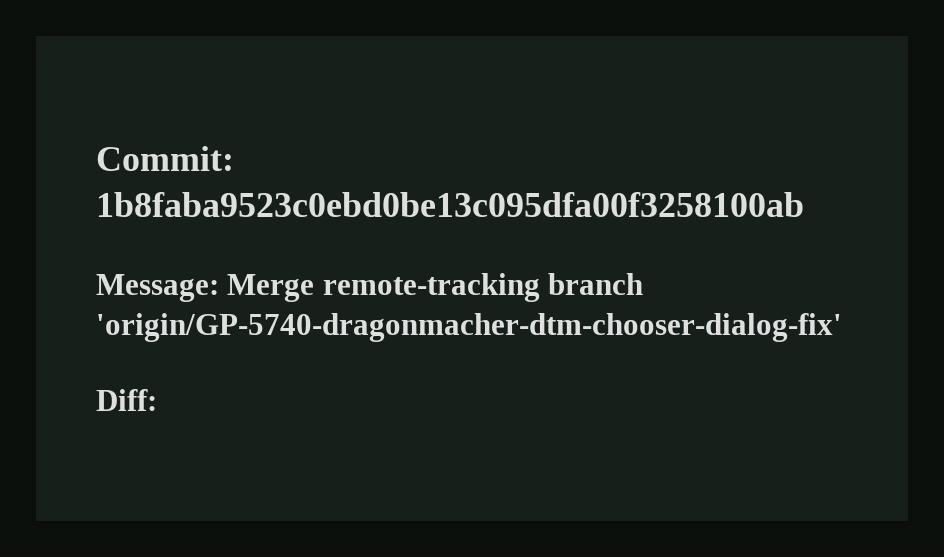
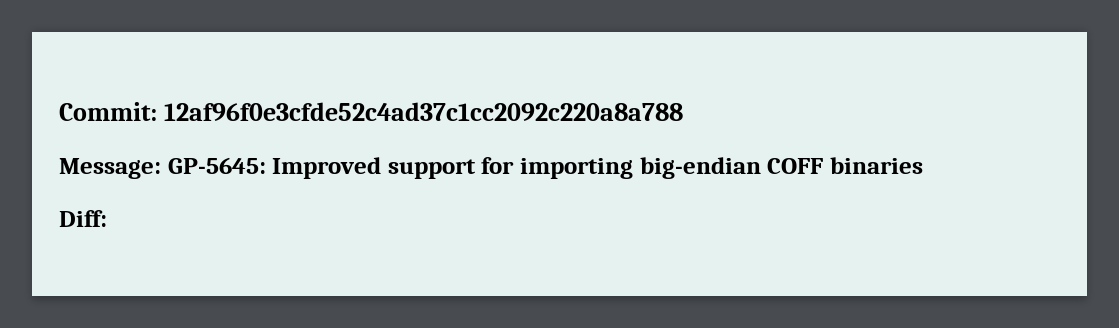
- Commit: 1b8faba9523c0ebd0be13c095dfa00f3258100ab
+ Commit: 12af96f0e3cfde52c4ad37c1cc2092c220a8a788
- Message: Merge remote-tracking branch 'origin/GP-5740-dragonmacher-dtm-chooser-dialog-fix'
+ Message: GP-5645: Improved support for importing big-endian COFF binaries

